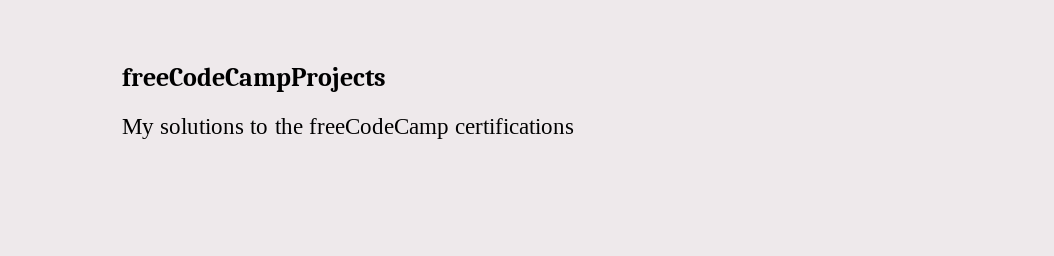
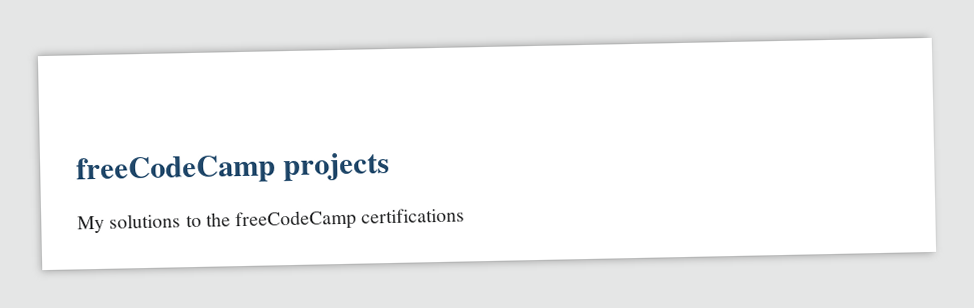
- freeCodeCampProjects
+ freeCodeCamp projects

